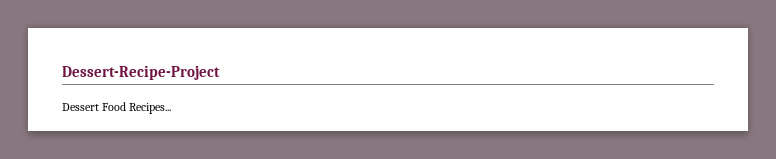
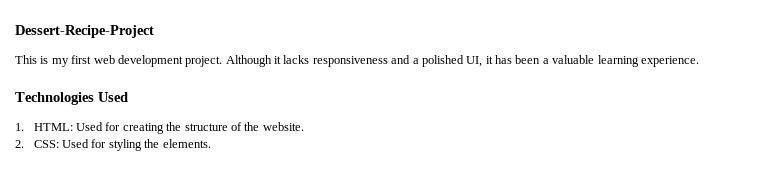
- Dessert Food Recipes...
+ This is my first web development project. Although it lacks responsiveness and a polished UI, it has been a valuable learning experience.
+ Technologies Used
+ 1. HTML: Used for creating the structure of the website.
+ 2. CSS: Used for styling the elements.

